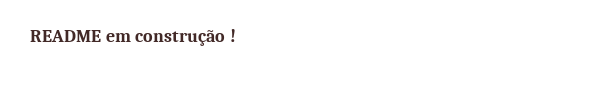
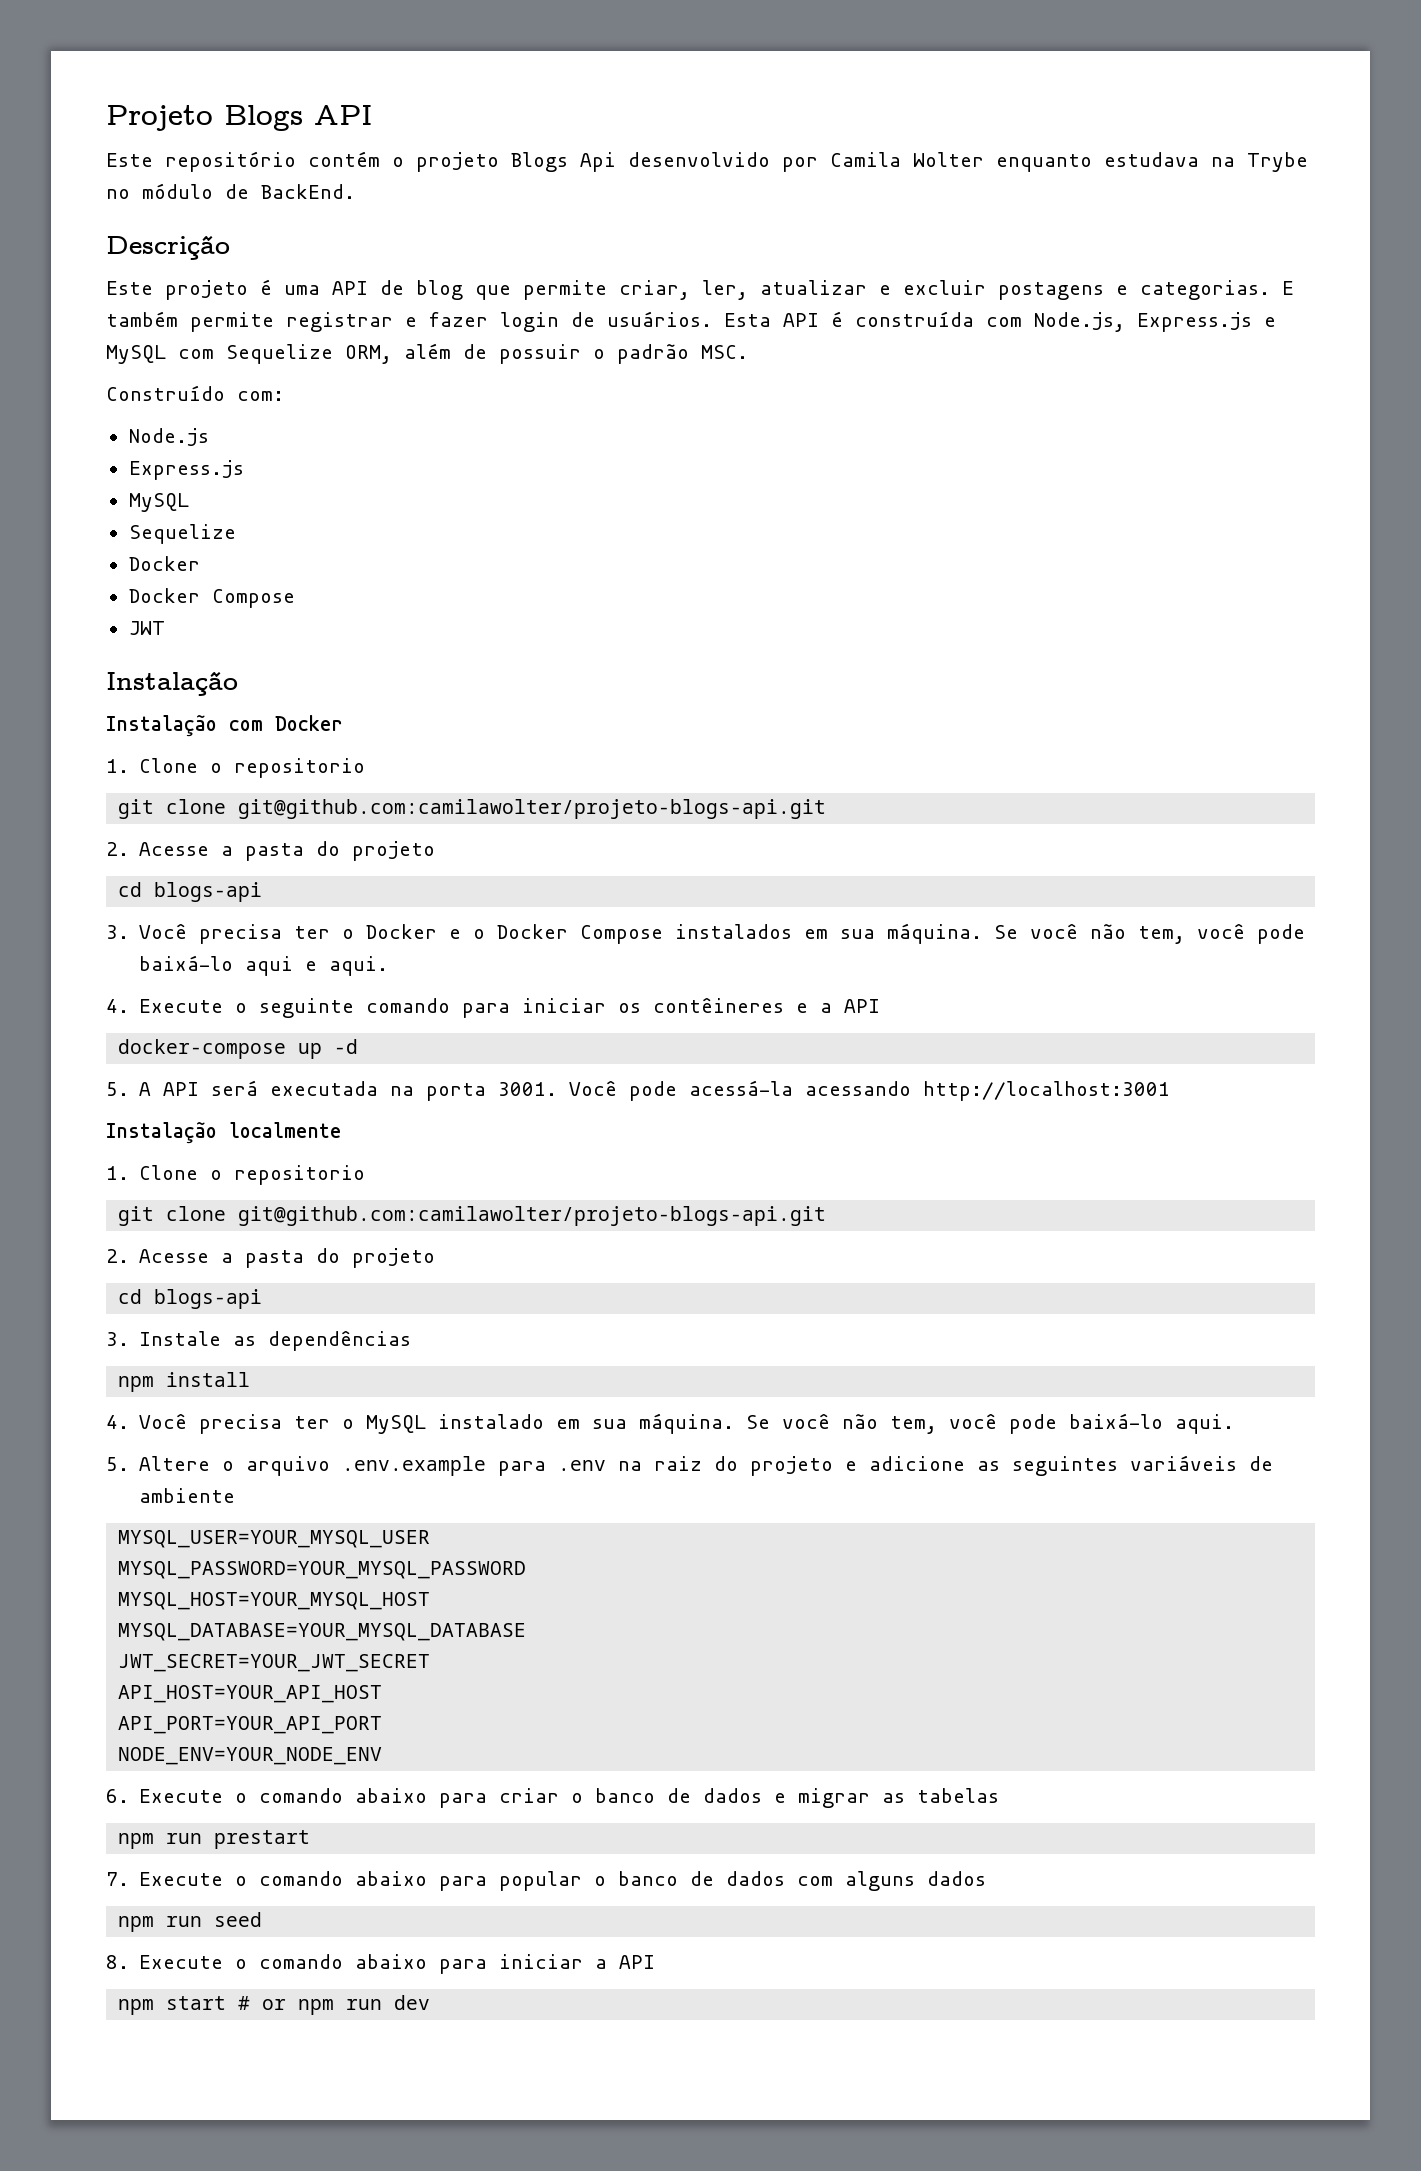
- README em construção !
+ Projeto Blogs API
+ Este repositório contém o projeto Blogs Api desenvolvido por Camila Wolter enquanto estudava na Trybe no módulo de BackEnd.
+ Descrição
+ Este projeto é uma API de blog que permite criar, ler, atualizar e excluir postagens e categorias. E também permite registrar e fazer login de usuários. Esta API é construída com Node.js, Express.js e MySQL com Sequelize ORM, além de possuir o padrão MSC.
+ Construído com:
+ Node.js
+ Express.js
+ MySQL
+ Sequelize
+ Docker
+ Docker Compose
+ JWT
+ Instalação
+ Instalação com Docker
+ 1. Clone o repositorio
+ git clone git@github.com:camilawolter/projeto-blogs-api.git
+ 2. Acesse a pasta do projeto
+ cd blogs-api
+ 3. Você precisa ter o Docker e o Docker Compose instalados em sua máquina. Se você não tem, você pode baixá-lo aqui e aqui.
+ 4. Execute o seguinte comando para iniciar os contêineres e a API
+ docker-compose up -d
+ 5. A API será executada na porta 3001. Você pode acessá-la acessando http://localhost:3001
+ Instalação localmente
+ 1. Clone o repositorio
+ git clone git@github.com:camilawolter/projeto-blogs-api.git
+ 2. Acesse a pasta do projeto
+ cd blogs-api
+ 3. Instale as dependências
+ npm install
+ 4. Você precisa ter o MySQL instalado em sua máquina. Se você não tem, você pode baixá-lo aqui.
+ 5. Altere o arquivo .env.example para .env na raiz do projeto e adicione as seguintes variáveis de ambiente
+ MYSQL_USER=YOUR_MYSQL_USER
+ MYSQL_PASSWORD=YOUR_MYSQL_PASSWORD
+ MYSQL_HOST=YOUR_MYSQL_HOST
+ MYSQL_DATABASE=YOUR_MYSQL_DATABASE
+ JWT_SECRET=YOUR_JWT_SECRET
+ API_HOST=YOUR_API_HOST
+ API_PORT=YOUR_API_PORT
+ NODE_ENV=YOUR_NODE_ENV
+ 6. Execute o comando abaixo para criar o banco de dados e migrar as tabelas
+ npm run prestart
+ 7. Execute o comando abaixo para popular o banco de dados com alguns dados
+ npm run seed
+ 8. Execute o comando abaixo para iniciar a API
+ npm start # or npm run dev

